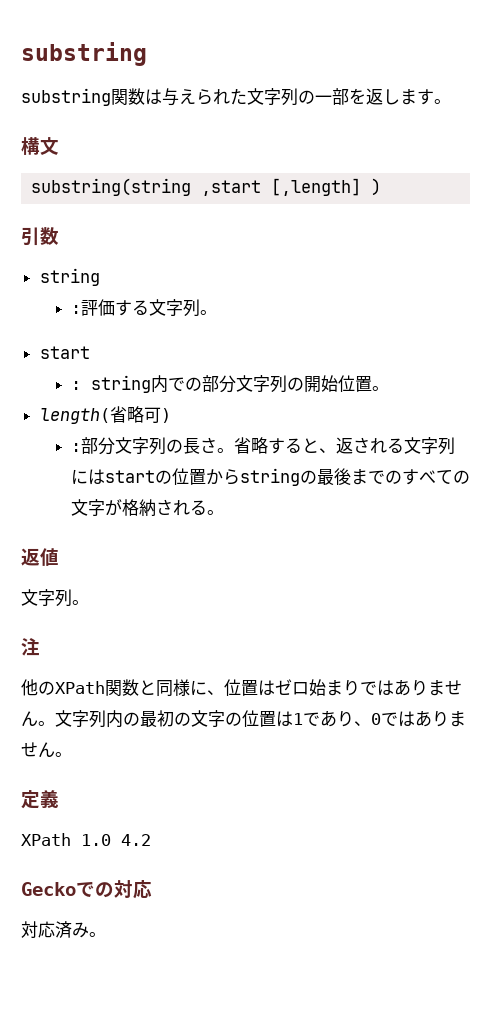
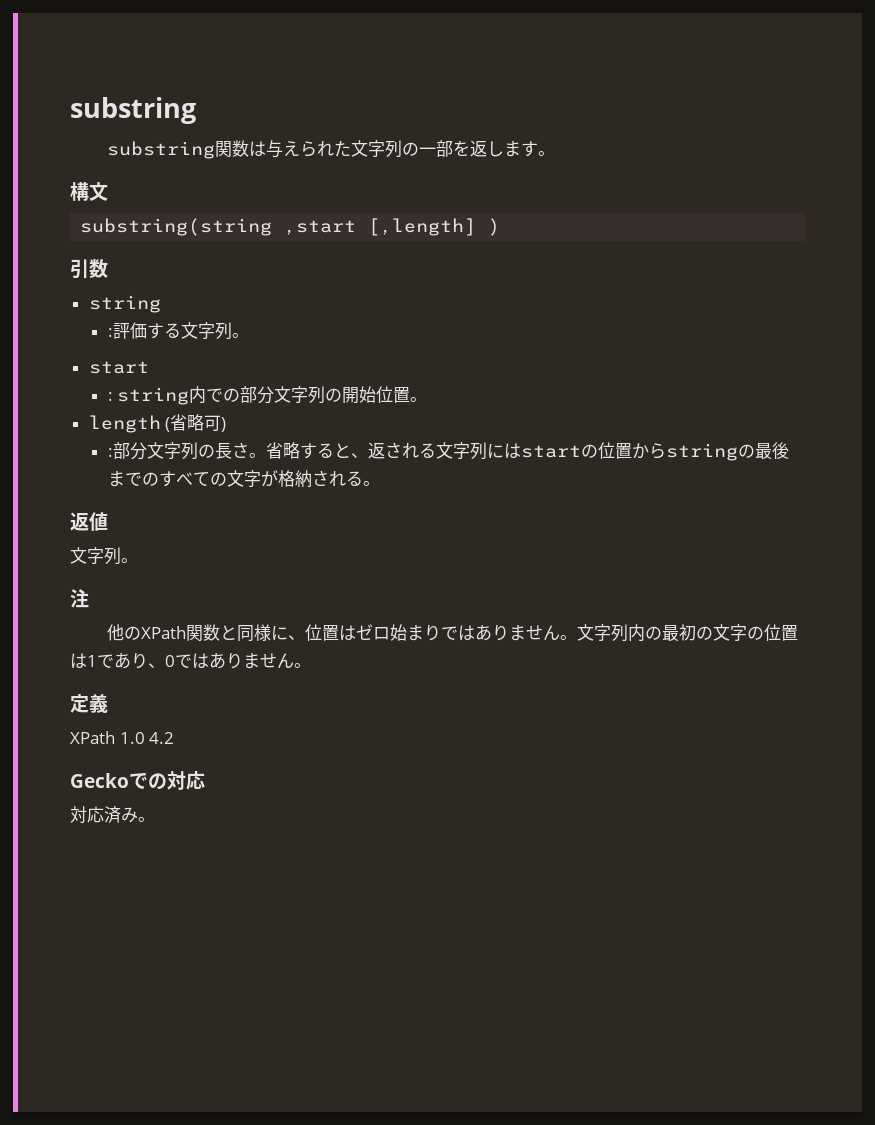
- length(省略可)
+ length (省略可)

